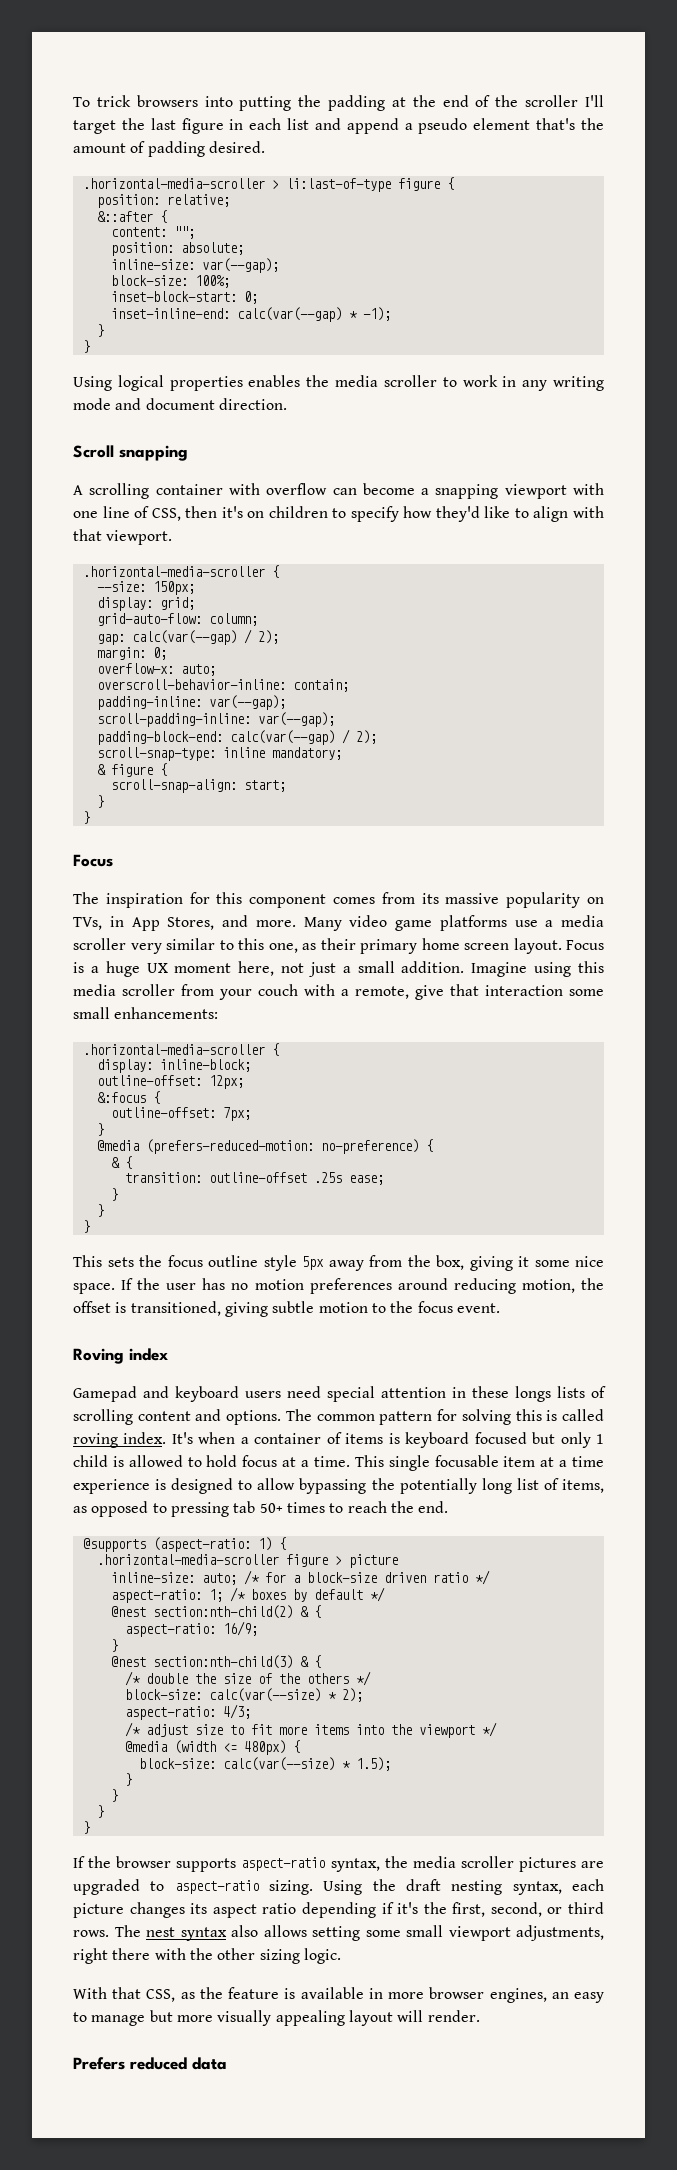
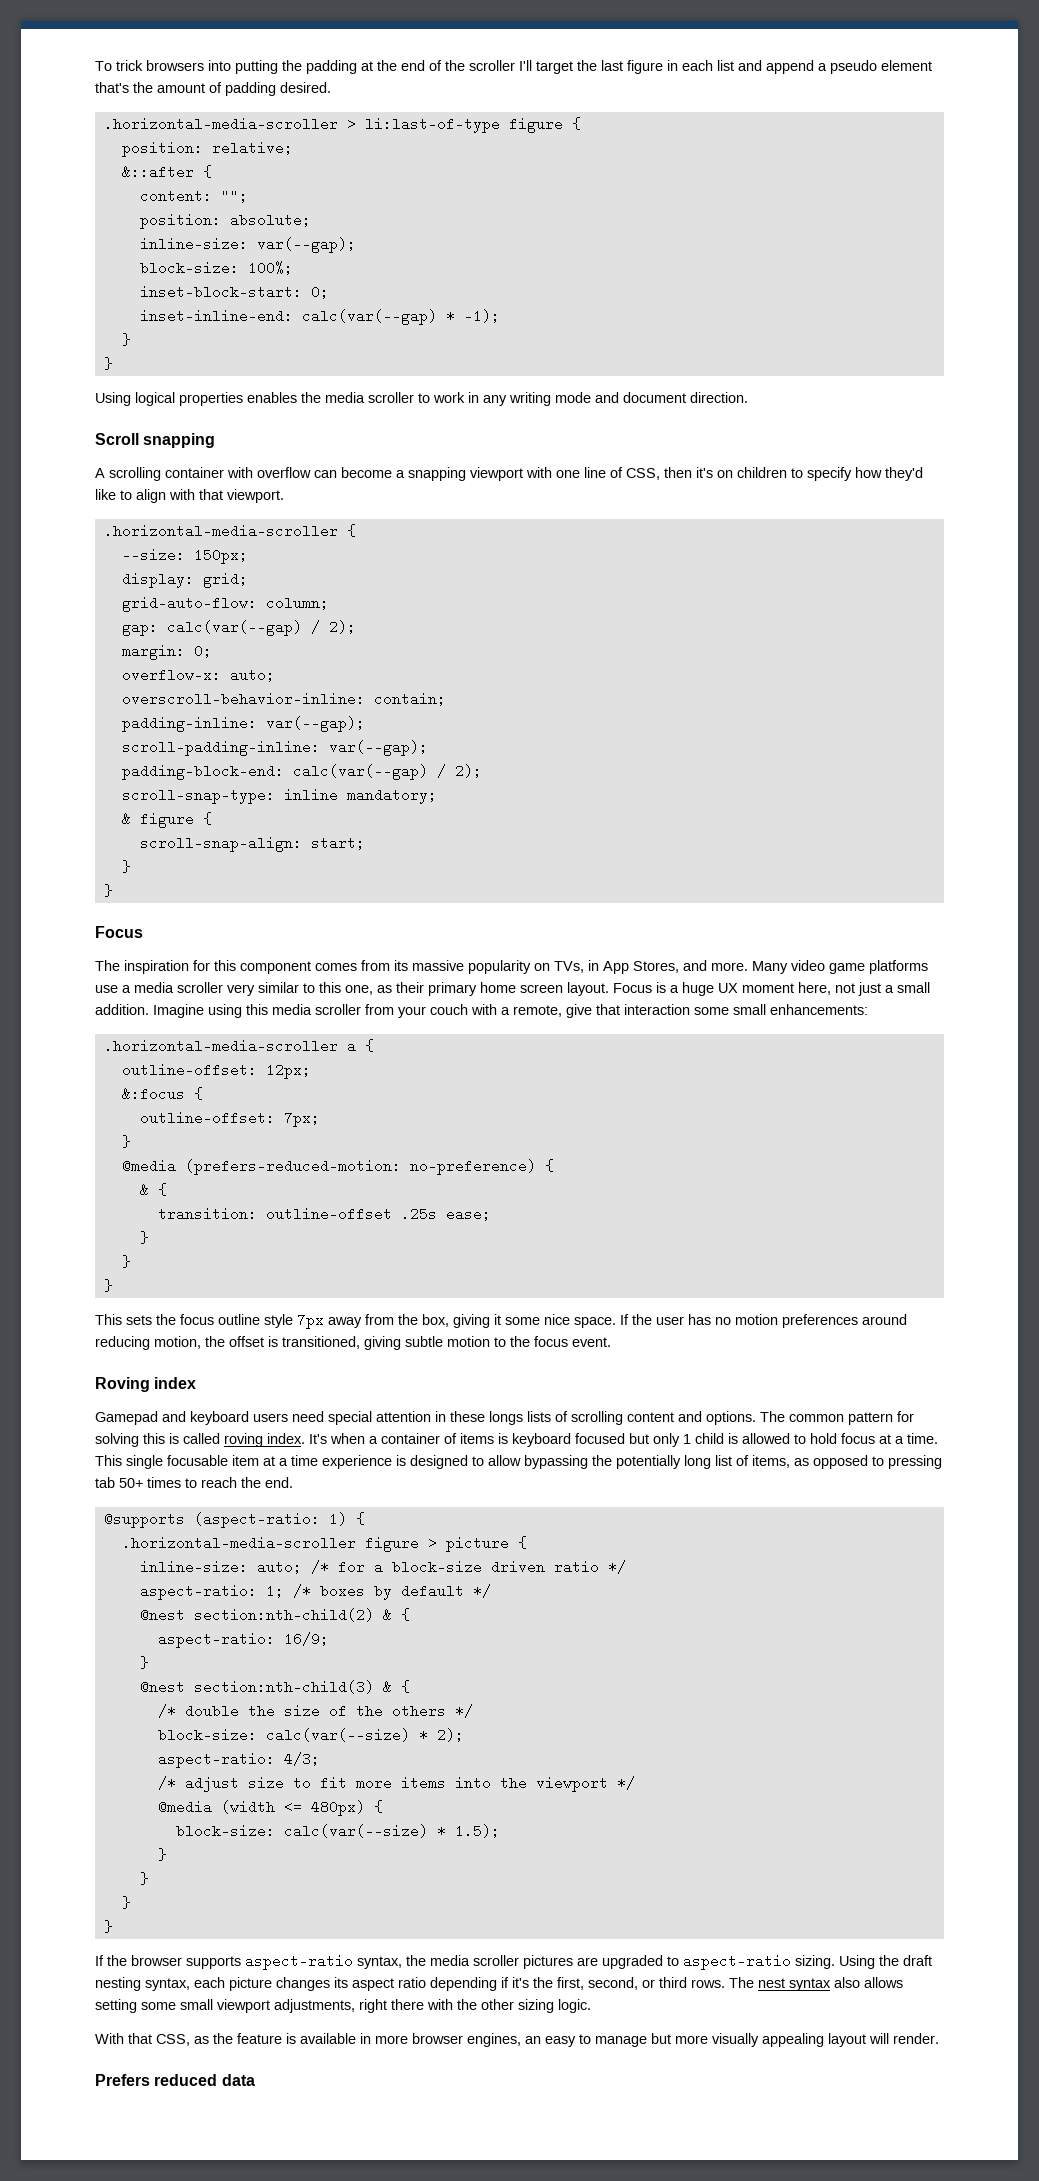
  Imagine using this media scroller from your couch with a remote, give that interaction some small enhancements:
- .horizontal-media-scroller {
- display: inline-block;
+ .horizontal-media-scroller a {
- This sets the focus outline style 5px away from the box, giving it some nice space.
+ This sets the focus outline style 7px away from the box, giving it some nice space.
- .horizontal-media-scroller figure > picture
+ .horizontal-media-scroller figure > picture {

